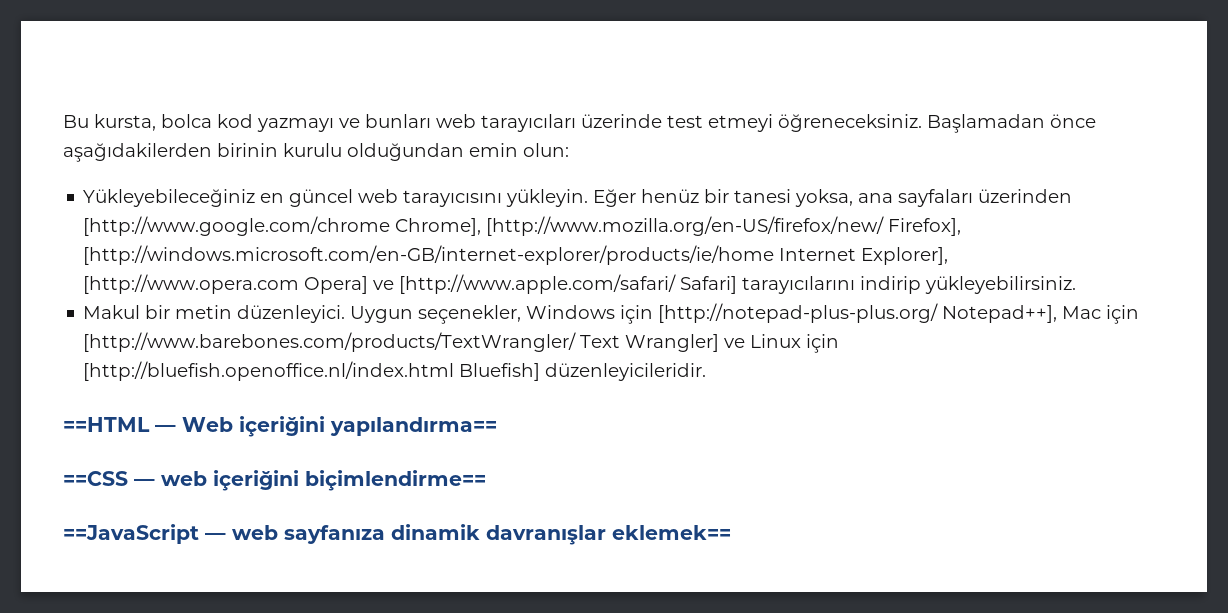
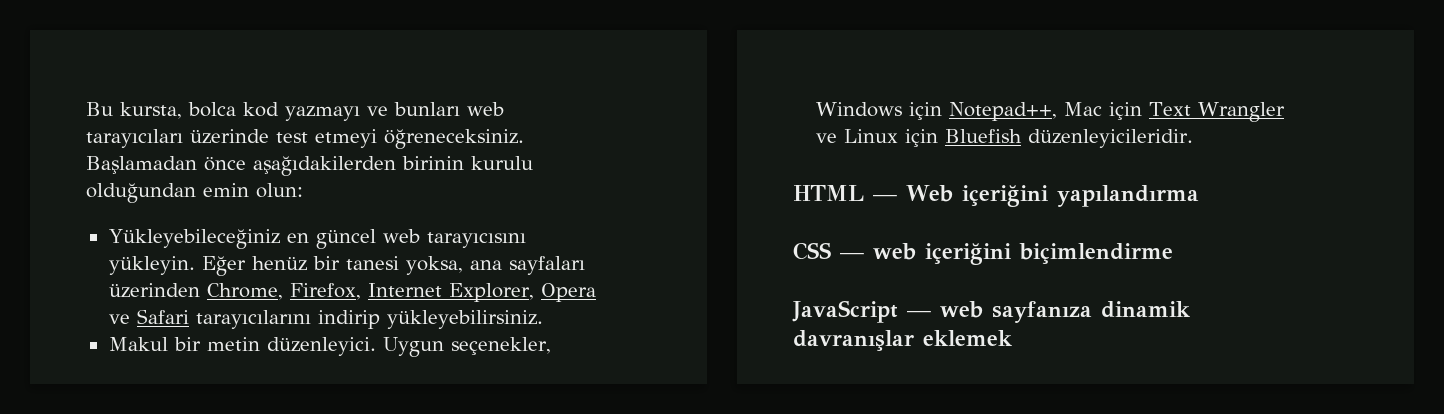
- Eğer henüz bir tanesi yoksa, ana sayfaları üzerinden [http://www.google.com/chrome Chrome], [http://www.mozilla.org/en-US/firefox/new/ Firefox], [http://windows.microsoft.com/en-GB/internet-explorer/products/ie/home Internet Explorer], [http://www.opera.com Opera] ve [http://www.apple.com/safari/ Safari] tarayıcılarını indirip yükleyebilirsiniz.
+ Eğer henüz bir tanesi yoksa, ana sayfaları üzerinden Chrome, Firefox, Internet Explorer, Opera ve Safari tarayıcılarını indirip yükleyebilirsiniz.
- Uygun seçenekler, Windows için [http://notepad-plus-plus.org/ Notepad++], Mac için [http://www.barebones.com/products/TextWrangler/ Text Wrangler] ve Linux için [http://bluefish.openoffice.nl/index.html Bluefish] düzenleyicileridir.
+ Uygun seçenekler, Windows için Notepad++, Mac için Text Wrangler ve Linux için Bluefish düzenleyicileridir.
- ==HTML — Web içeriğini yapılandırma==
- ==CSS — web içeriğini biçimlendirme==
- ==JavaScript — web sayfanıza dinamik davranışlar eklemek==
+ HTML — Web içeriğini yapılandırma
+ CSS — web içeriğini biçimlendirme
+ JavaScript — web sayfanıza dinamik davranışlar eklemek

